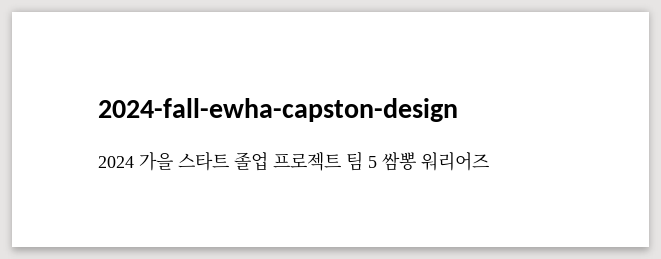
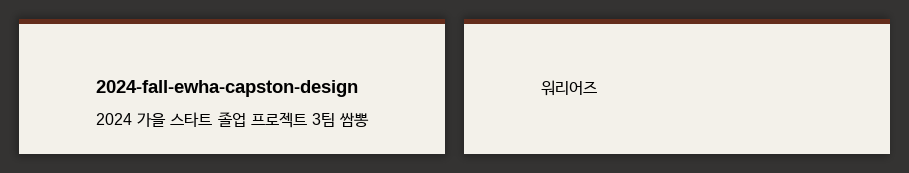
- 2024 가을 스타트 졸업 프로젝트 팀 5 쌈뽕 워리어즈
+ 2024 가을 스타트 졸업 프로젝트 3팀 쌈뽕 워리어즈

